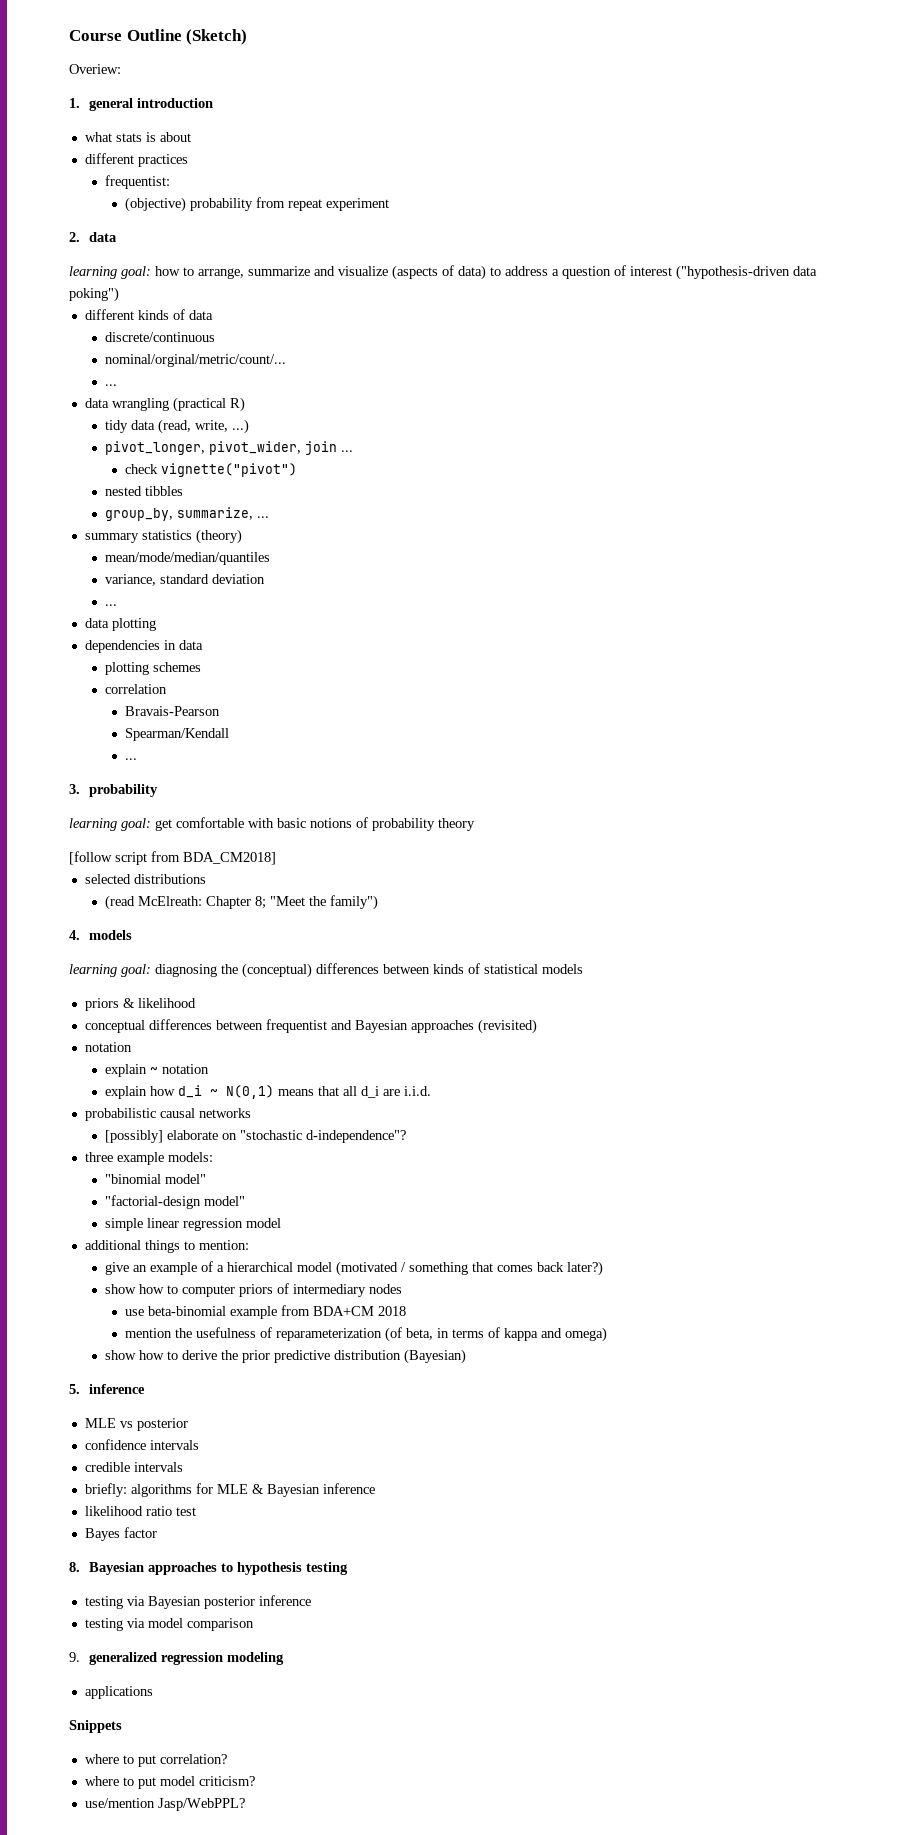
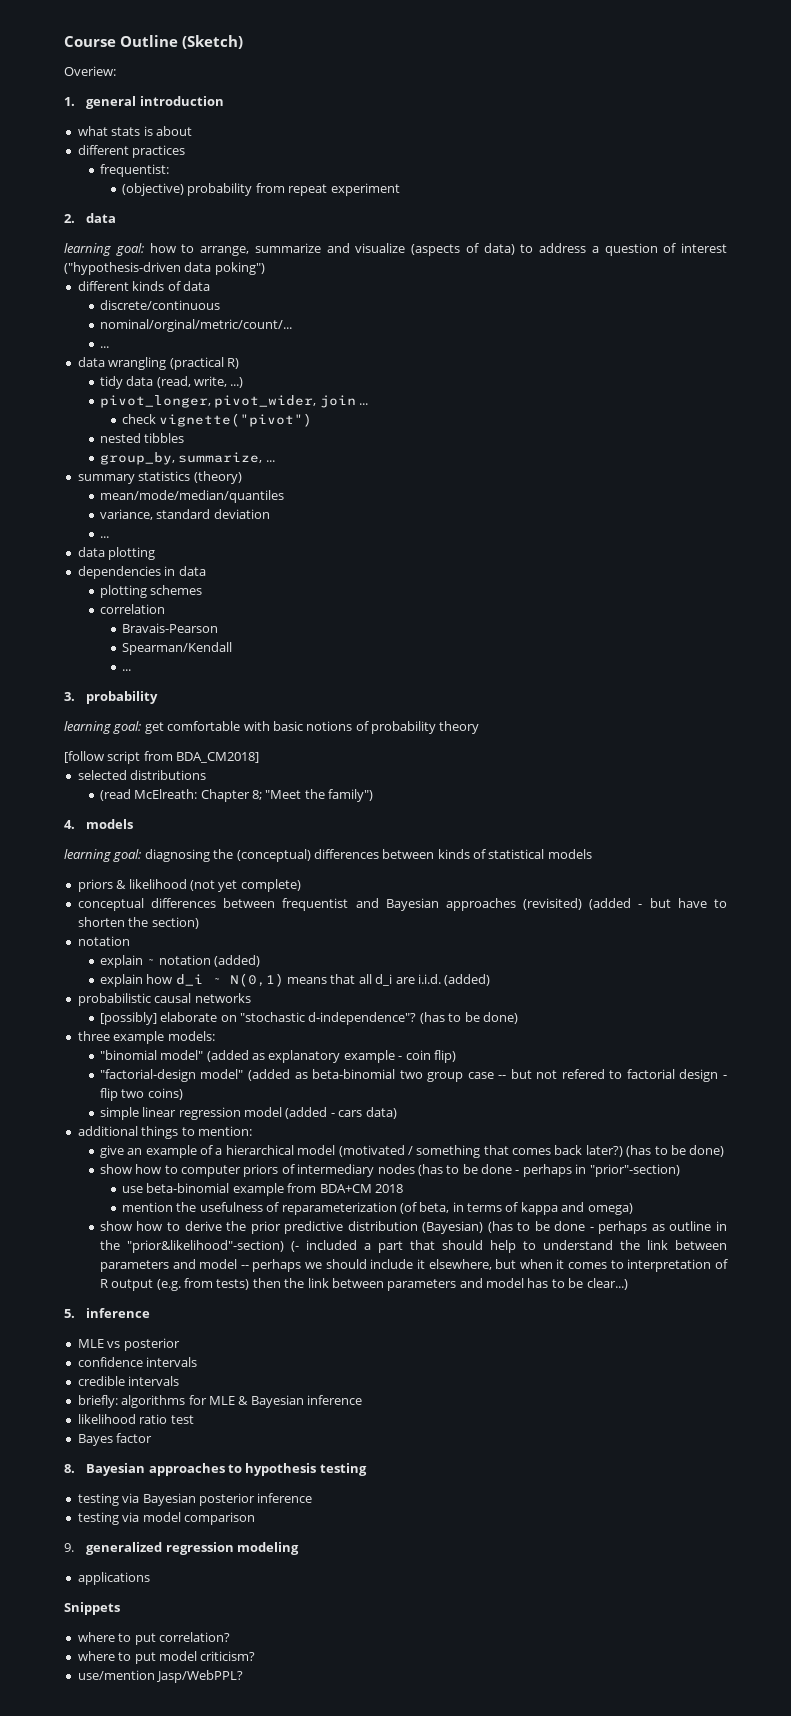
- priors & likelihood
+ priors & likelihood (not yet complete)
- conceptual differences between frequentist and Bayesian approaches (revisited)
+ conceptual differences between frequentist and Bayesian approaches (revisited) (added - but have to shorten the section)
- explain ~ notation
+ explain ~ notation (added)
- explain how d_i ~ N(0,1) means that all d_i are i.i.d.
+ explain how d_i ~ N(0,1) means that all d_i are i.i.d. (added)
- [possibly] elaborate on "stochastic d-independence"?
+ [possibly] elaborate on "stochastic d-independence"? (has to be done)
- "binomial model"
- "factorial-design model"
+ "binomial model" (added as explanatory example - coin flip)
+ "factorial-design model" (added as beta-binomial two group case -- but not refered to factorial design - flip two coins)
- simple linear regression model
+ simple linear regression model (added - cars data)
- give an example of a hierarchical model (motivated / something that comes back later?)
+ give an example of a hierarchical model (motivated / something that comes back later?) (has to be done)
- show how to computer priors of intermediary nodes
+ show how to computer priors of intermediary nodes (has to be done - perhaps in "prior"-section)
- show how to derive the prior predictive distribution (Bayesian)
+ show how to derive the prior predictive distribution (Bayesian) (has to be done - perhaps as outline in the "prior&likelihood"-section) (- included a part that should help to understand the link between parameters and model -- perhaps we should include it elsewhere, but when it comes to interpretation of R output (e.g. from tests) then the link between parameters and model has to be clear...)

